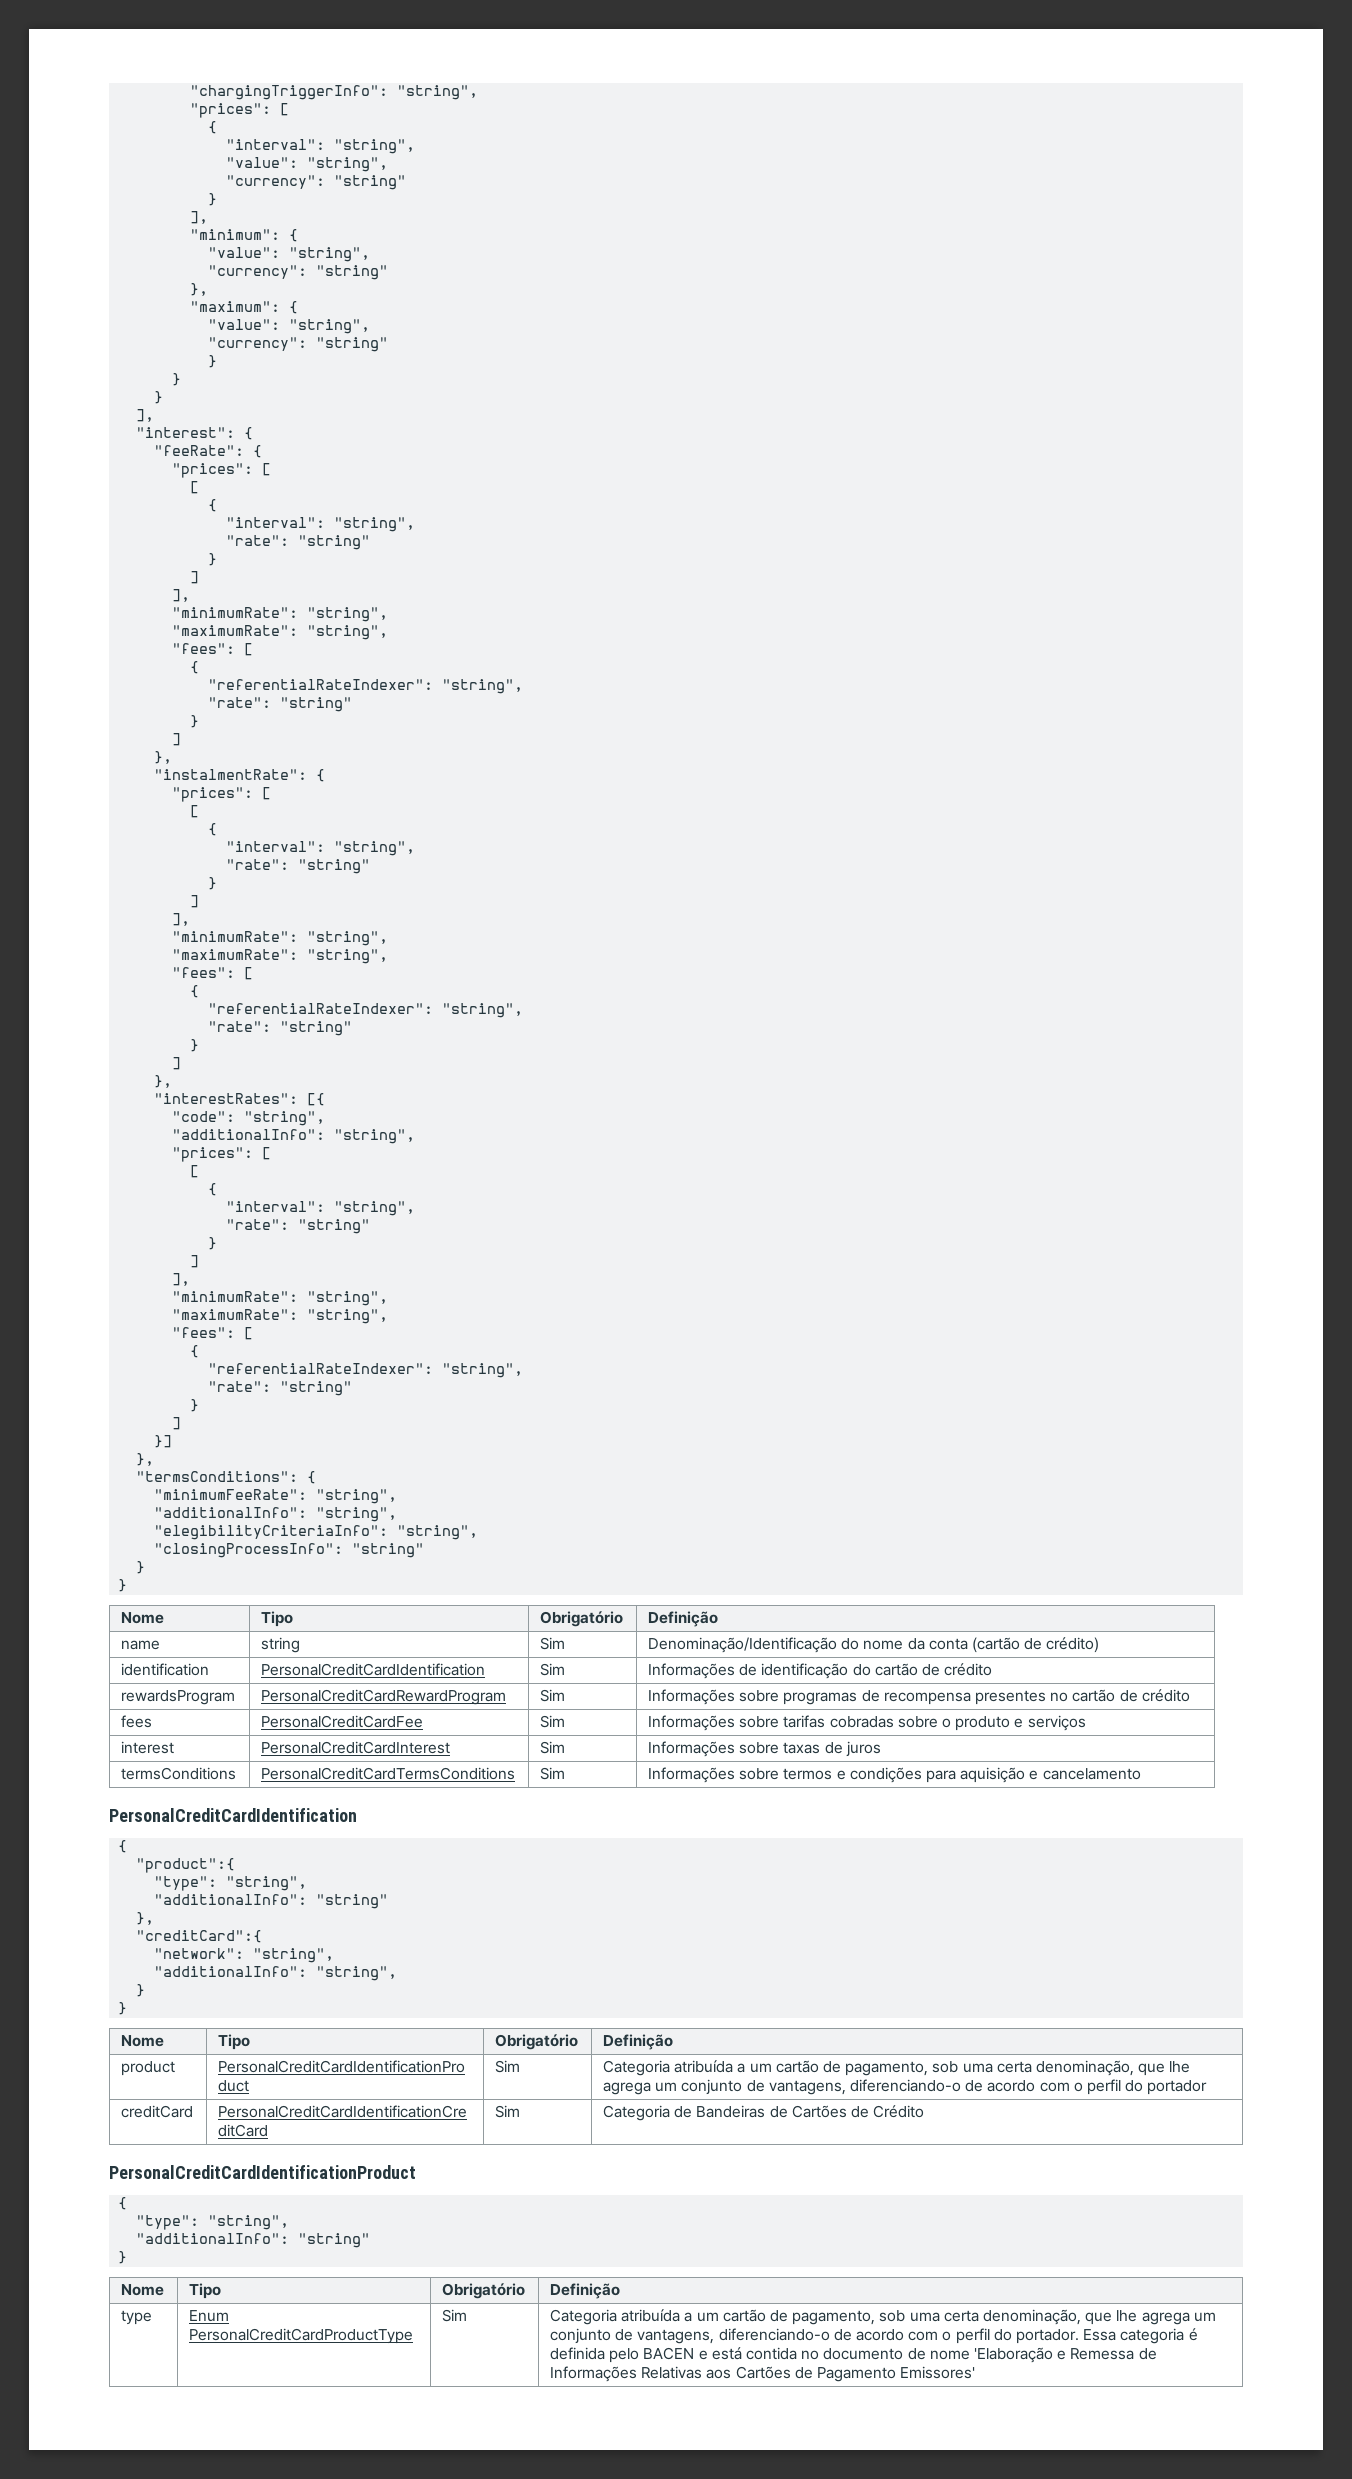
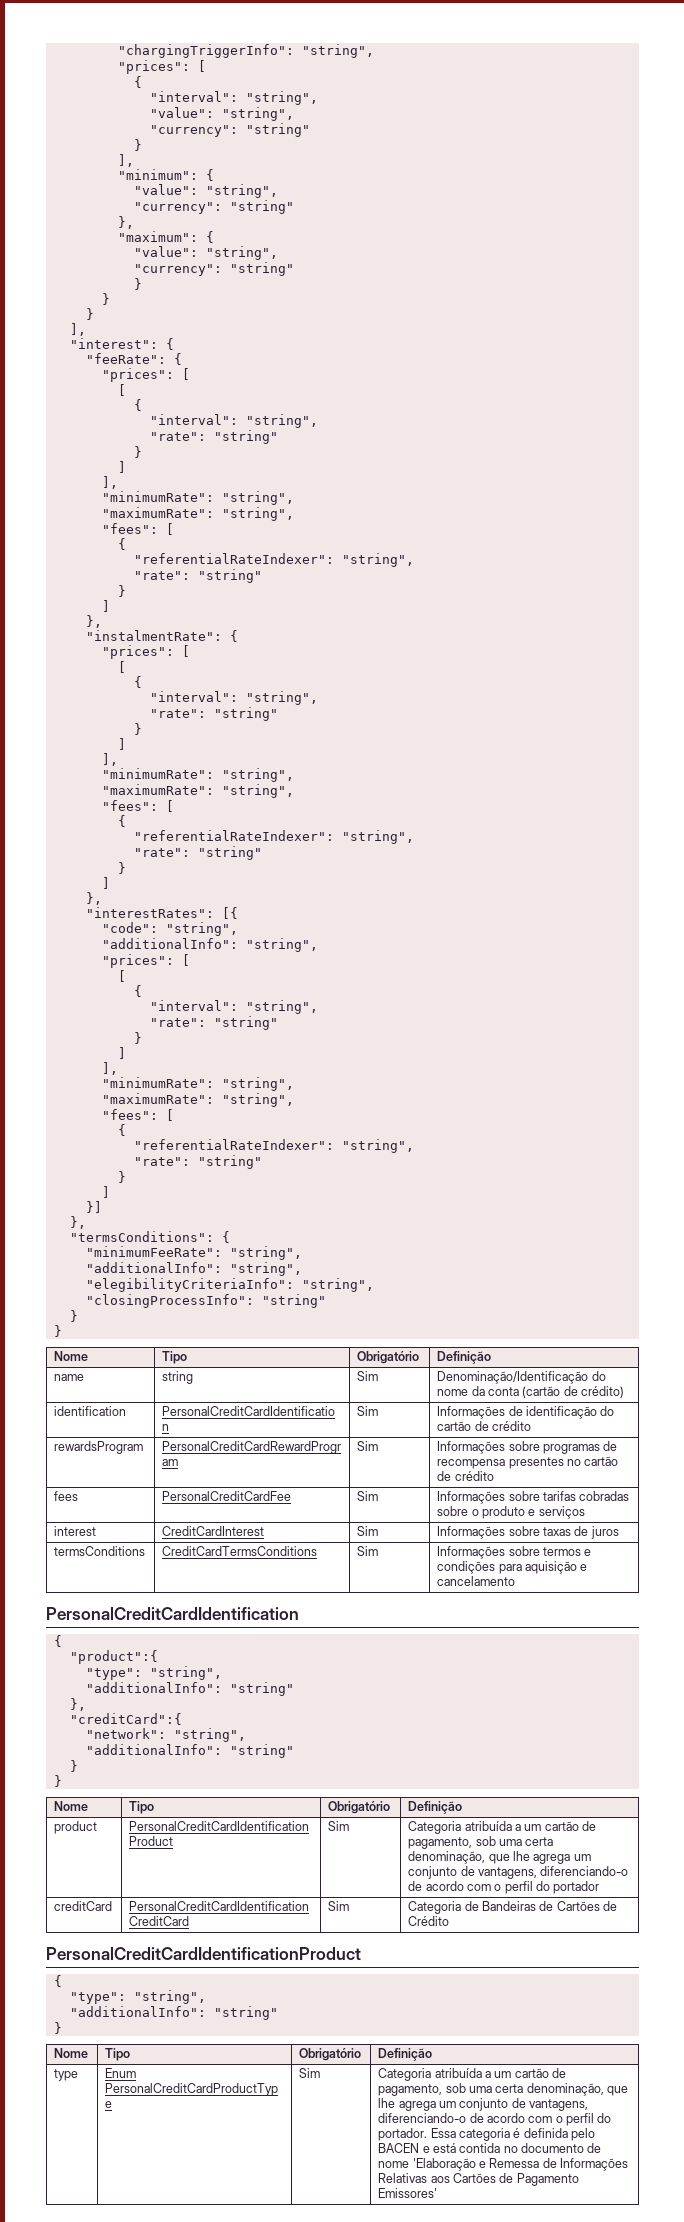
- interest | PersonalCreditCardInterest | Sim | Informações sobre taxas de juros
+ interest | CreditCardInterest | Sim | Informações sobre taxas de juros
- termsConditions | PersonalCreditCardTermsConditions | Sim | Informações sobre termos e condições para aquisição e cancelamento
+ termsConditions | CreditCardTermsConditions | Sim | Informações sobre termos e condições para aquisição e cancelamento
  "network": "string",
- "additionalInfo": "string",
+ "additionalInfo": "string"

